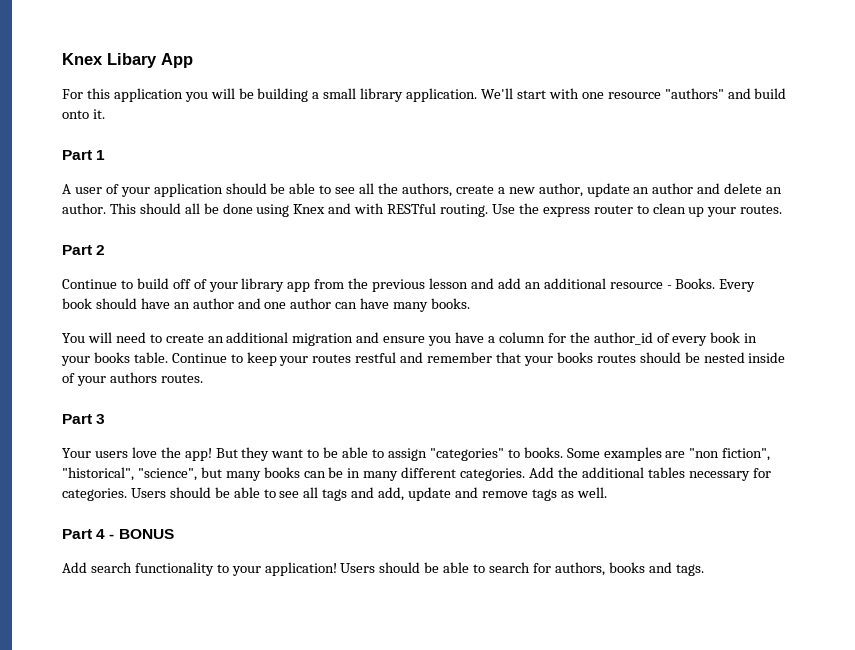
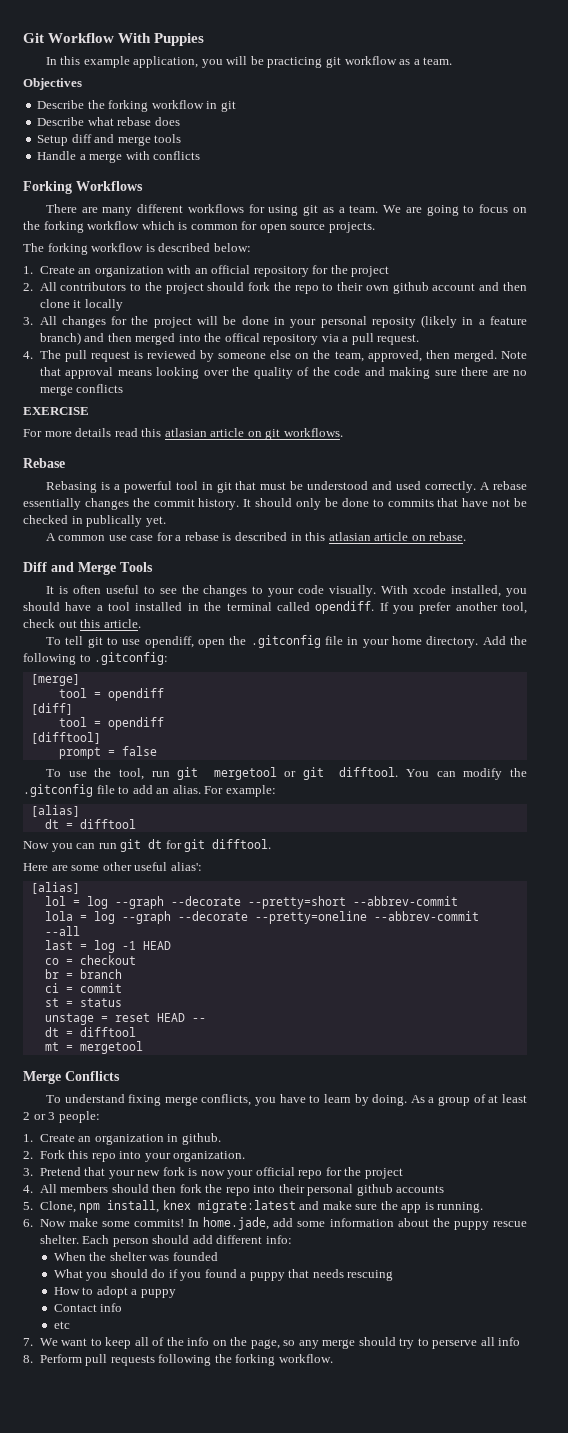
- Knex Libary App
- For this application you will be building a small library application. We'll start with one resource "authors" and build onto it.
- Part 1
- A user of your application should be able to see all the authors, create a new author, update an author and delete an author. This should all be done using Knex and with RESTful routing. Use the express router to clean up your routes.
- Part 2
- Continue to build off of your library app from the previous lesson and add an additional resource - Books. Every book should have an author and one author can have many books.
- You will need to create an additional migration and ensure you have a column for the author_id of every book in your books table. Continue to keep your routes restful and remember that your books routes should be nested inside of your authors routes.
- Part 3
- Your users love the app! But they want to be able to assign "categories" to books. Some examples are "non fiction", "historical", "science", but many books can be in many different categories. Add the additional tables necessary for categories. Users should be able to see all tags and add, update and remove tags as well.
- Part 4 - BONUS
- Add search functionality to your application! Users should be able to search for authors, books and tags.
+ Git Workflow With Puppies
+ In this example application, you will be practicing git workflow as a team.
+ Objectives
+ Describe the forking workflow in git
+ Describe what rebase does
+ Setup diff and merge tools
+ Handle a merge with conflicts
+ Forking Workflows
+ There are many different workflows for using git as a team. We are going to focus on the forking workflow which is common for open source projects.
+ The forking workflow is described below:
+ 1. Create an organization with an official repository for the project
+ 2. All contributors to the project should fork the repo to their own github account and then clone it locally
+ 3. All changes for the project will be done in your personal reposity (likely in a feature branch) and then merged into the offical repository via a pull request.
+ 4. The pull request is reviewed by someone else on the team, approved, then merged. Note that approval means looking over the quality of the code and making sure there are no merge conflicts
+ EXERCISE
+ For more details read this atlasian article on git workflows.
+ Rebase
+ Rebasing is a powerful tool in git that must be understood and used correctly. A rebase essentially changes the commit history. It should only be done to commits that have not be checked in publically yet.
+ A common use case for a rebase is described in this atlasian article on rebase.
+ Diff and Merge Tools
+ It is often useful to see the changes to your code visually. With xcode installed, you should have a tool installed in the terminal called opendiff. If you prefer another tool, check out this article.
+ To tell git to use opendiff, open the .gitconfig file in your home directory. Add the following to .gitconfig:
+ [merge]
+ tool = opendiff
+ [diff]
+ tool = opendiff
+ [difftool]
+ prompt = false
+ To use the tool, run git mergetool or git difftool. You can modify the .gitconfig file to add an alias. For example:
+ [alias]
+ dt = difftool
+ Now you can run git dt for git difftool.
+ Here are some other useful alias':
+ [alias]
+ lol = log --graph --decorate --pretty=short --abbrev-commit
+ lola = log --graph --decorate --pretty=oneline --abbrev-commit --all
+ last = log -1 HEAD
+ co = checkout
+ br = branch
+ ci = commit
+ st = status
+ unstage = reset HEAD --
+ dt = difftool
+ mt = mergetool
+ Merge Conflicts
+ To understand fixing merge conflicts, you have to learn by doing. As a group of at least 2 or 3 people:
+ 1. Create an organization in github.
+ 2. Fork this repo into your organization.
+ 3. Pretend that your new fork is now your official repo for the project
+ 4. All members should then fork the repo into their personal github accounts
+ 5. Clone, npm install, knex migrate:latest and make sure the app is running.
+ 6. Now make some commits! In home.jade, add some information about the puppy rescue shelter. Each person should add different info:
+ When the shelter was founded
+ What you should do if you found a puppy that needs rescuing
+ How to adopt a puppy
+ Contact info
+ etc
+ 7. We want to keep all of the info on the page, so any merge should try to perserve all info
+ 8. Perform pull requests following the forking workflow.

